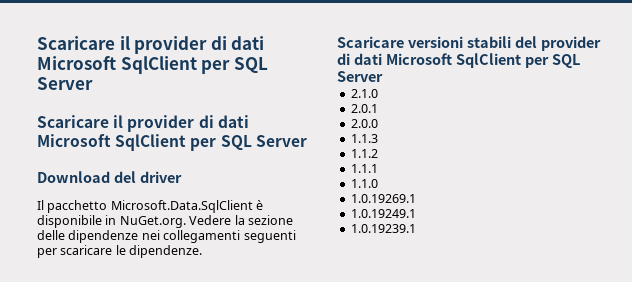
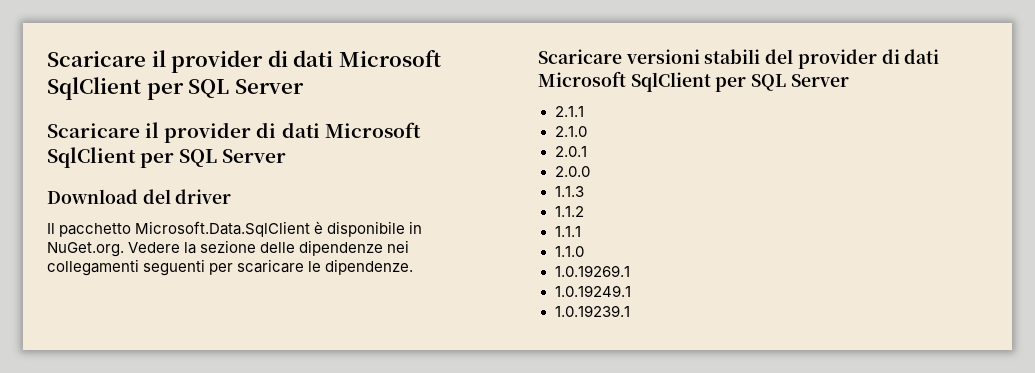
+ 2.1.1

